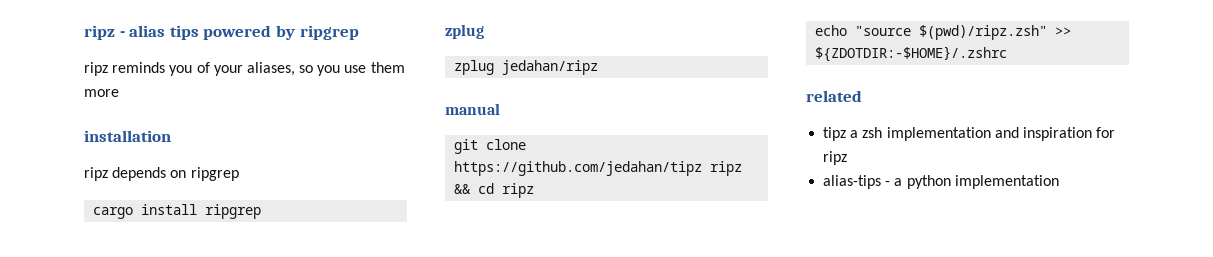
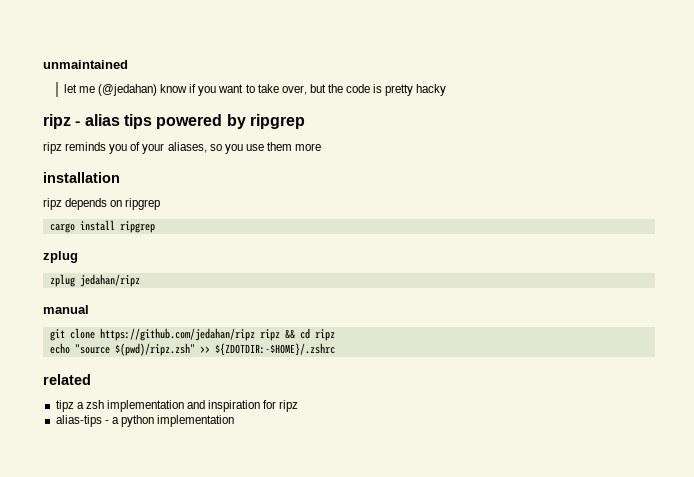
+ unmaintained
+ let me (@jedahan) know if you want to take over, but the code is pretty hacky
- git clone https://github.com/jedahan/tipz ripz && cd ripz
+ git clone https://github.com/jedahan/ripz ripz && cd ripz

